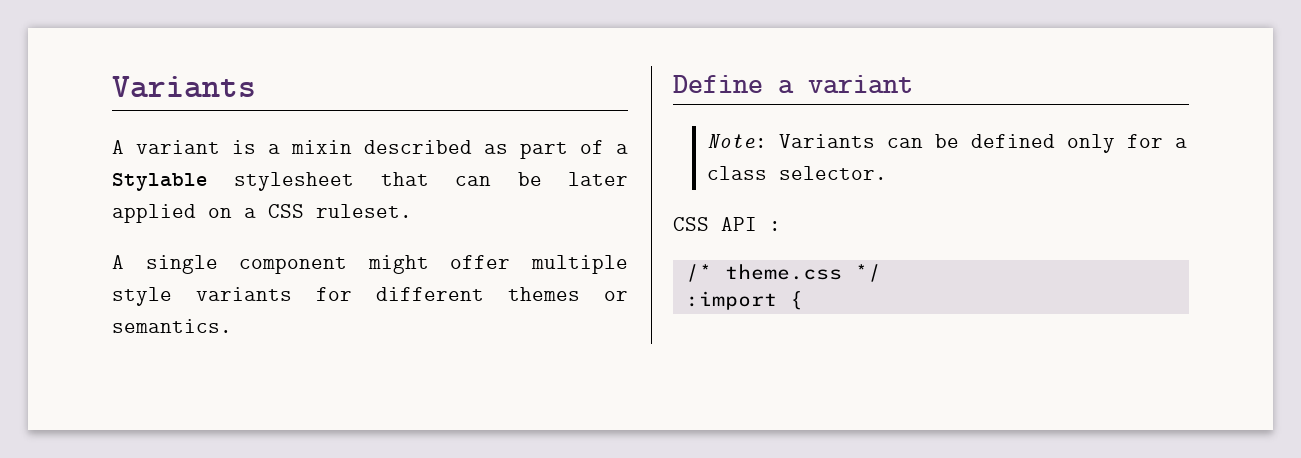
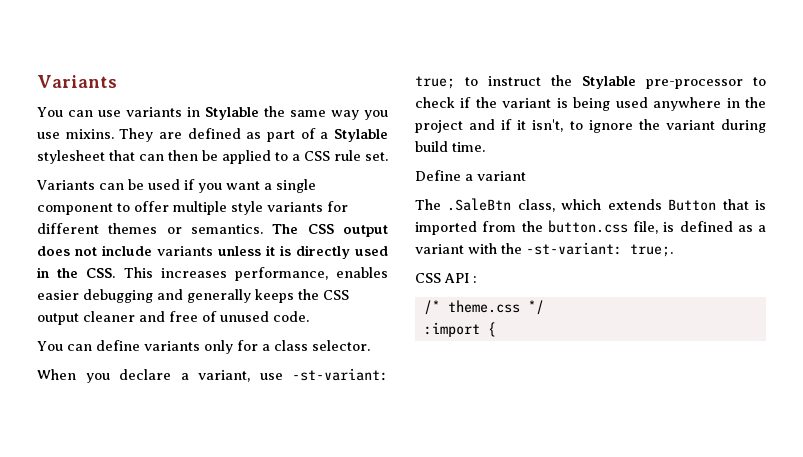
- A variant is a mixin described as part of a Stylable stylesheet that can be later applied on a CSS ruleset.
- A single component might offer multiple style variants for different themes or semantics.
+ You can use variants in Stylable the same way you use mixins. They are defined as part of a Stylable stylesheet that can then be applied to a CSS rule set.
+ Variants can be used if you want a single component to offer multiple style variants for different themes or semantics. The CSS output does not include variants unless it is directly used in the CSS. This increases performance, enables easier debugging and generally keeps the CSS output cleaner and free of unused code.
+ You can define variants only for a class selector.
+ When you declare a variant, use -st-variant: true; to instruct the Stylable pre-processor to check if the variant is being used anywhere in the project and if it isn't, to ignore the variant during build time.
  Define a variant
- Note: Variants can be defined only for a class selector.
+ The .SaleBtn class, which extends Button that is imported from the button.css file, is defined as a variant with the -st-variant: true;.

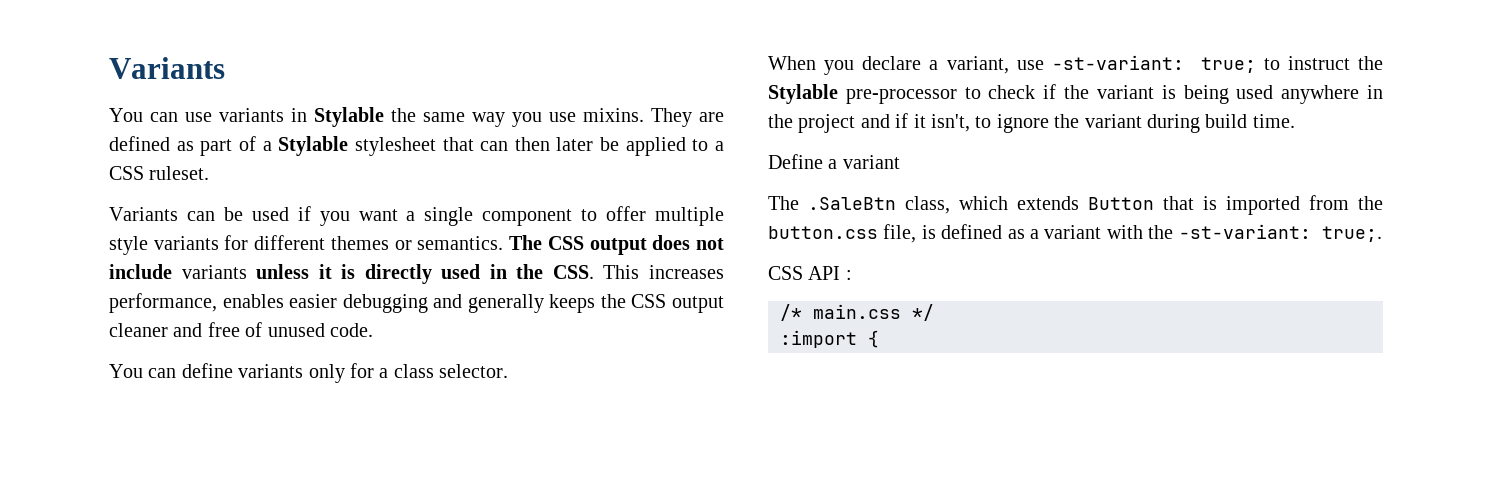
- They are defined as part of a Stylable stylesheet that can then be applied to a CSS rule set.
+ They are defined as part of a Stylable stylesheet that can then later be applied to a CSS ruleset.
- /* theme.css */
+ /* main.css */

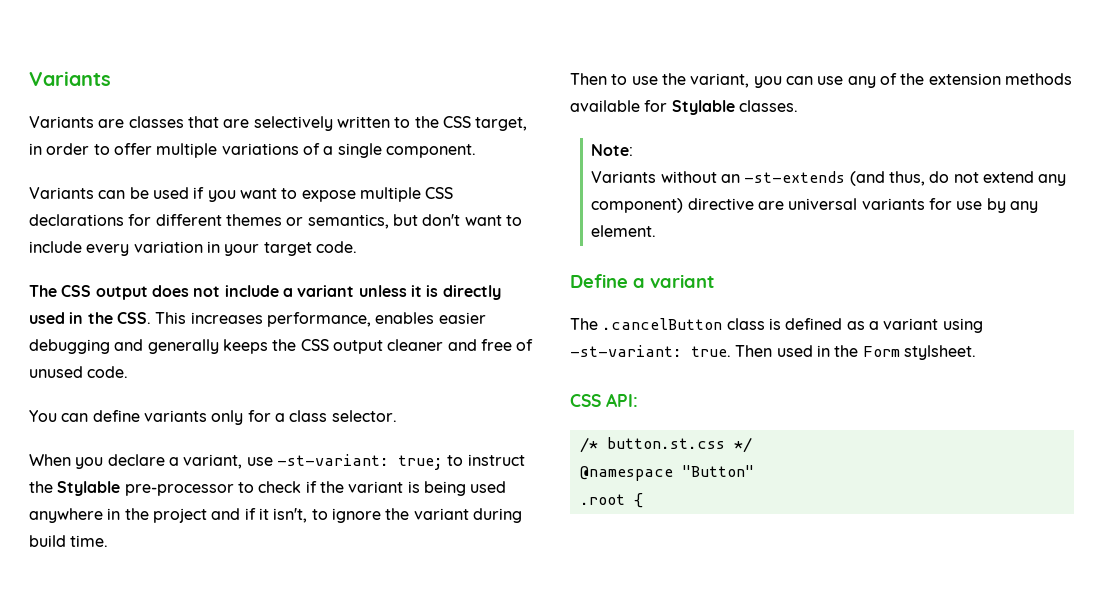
- You can use variants in Stylable the same way you use mixins. They are defined as part of a Stylable stylesheet that can then later be applied to a CSS ruleset.
+ Variants are classes that are selectively written to the CSS target, in order to offer multiple variations of a single component.
- Variants can be used if you want a single component to offer multiple style variants for different themes or semantics. The CSS output does not include variants unless it is directly used in the CSS. This increases performance, enables easier debugging and generally keeps the CSS output cleaner and free of unused code.
+ Variants can be used if you want to expose multiple CSS declarations for different themes or semantics, but don't want to include every variation in your target code.
+ The CSS output does not include a variant unless it is directly used in the CSS. This increases performance, enables easier debugging and generally keeps the CSS output cleaner and free of unused code.
+ Then to use the variant, you can use any of the extension methods available for Stylable classes.
+ Note:
+ Variants without an -st-extends (and thus, do not extend any component) directive are universal variants for use by any element.
  Define a variant
- The .SaleBtn class, which extends Button that is imported from the button.css file, is defined as a variant with the -st-variant: true;.
- CSS API :
+ The .cancelButton class is defined as a variant using -st-variant: true. Then used in the Form stylsheet.
+ CSS API:
- /* main.css */
+ /* button.st.css */
- :import {
+ @namespace "Button"
+ .root {

